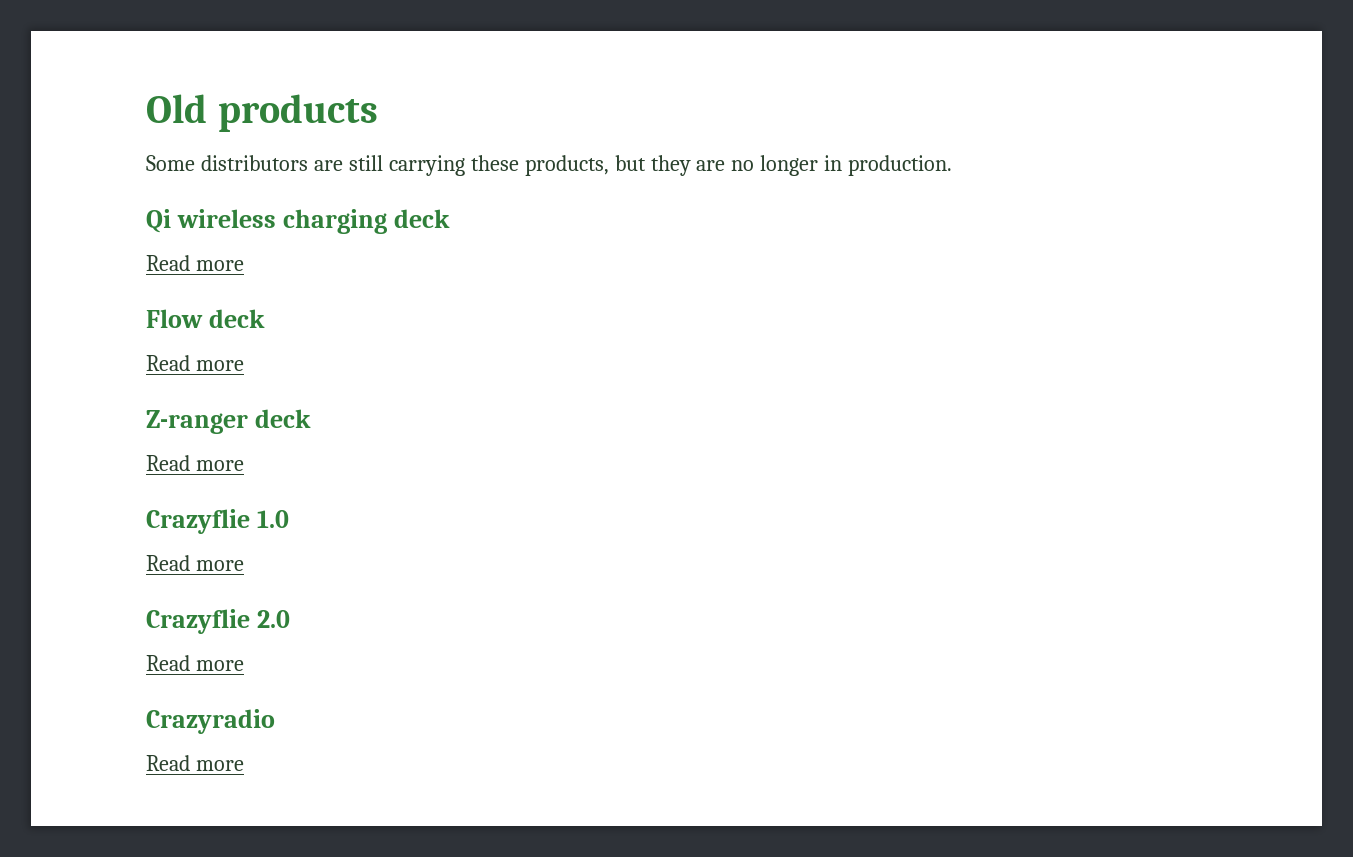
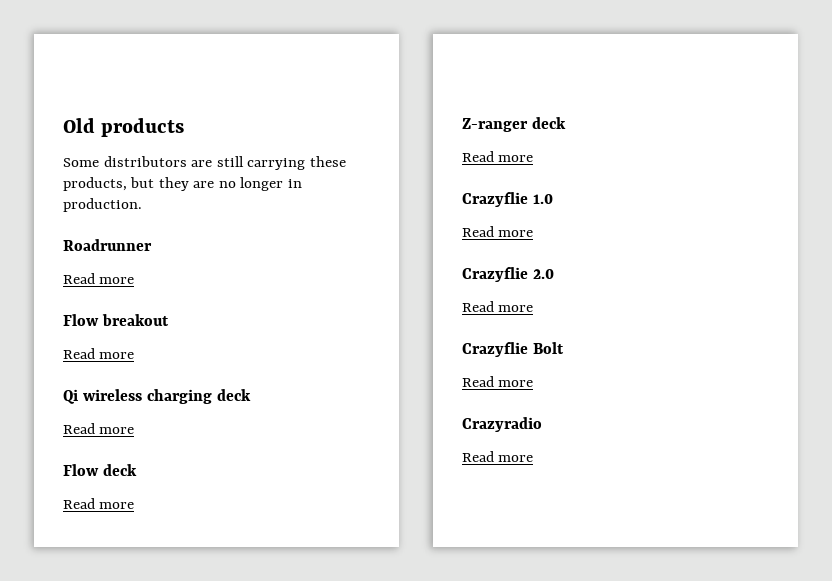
+ Roadrunner
+ Read more
+ Flow breakout
+ Read more
+ Crazyflie Bolt
+ Read more

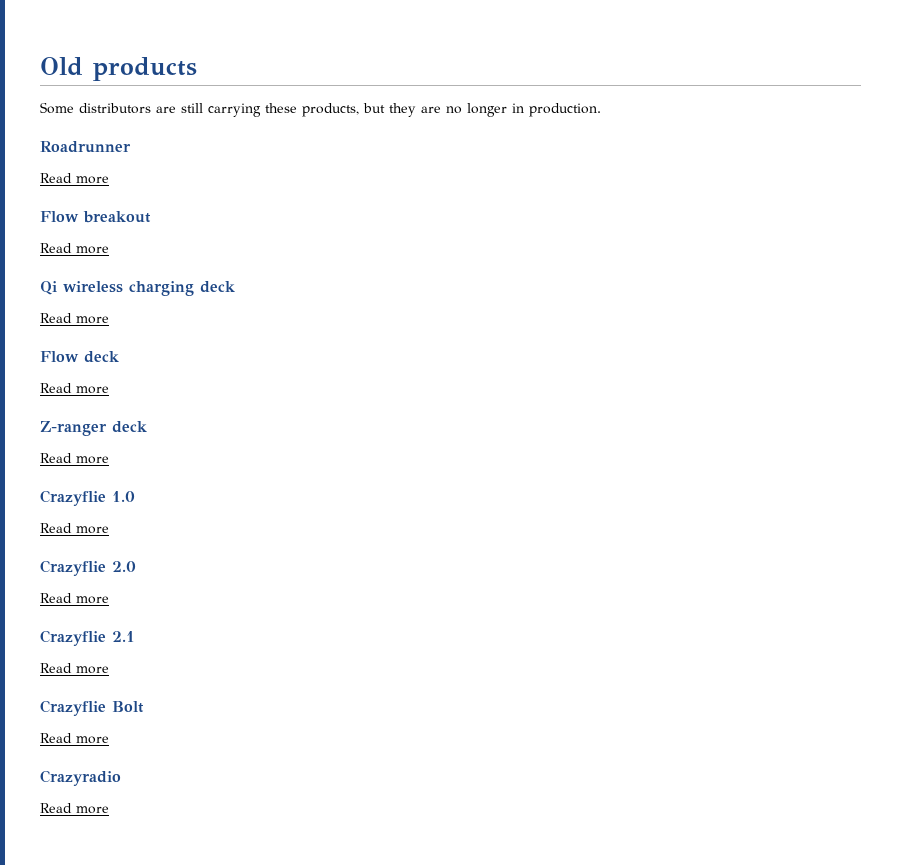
+ Crazyflie 2.1
+ Read more

